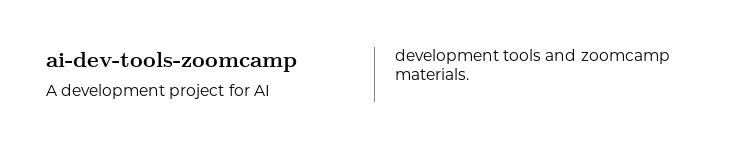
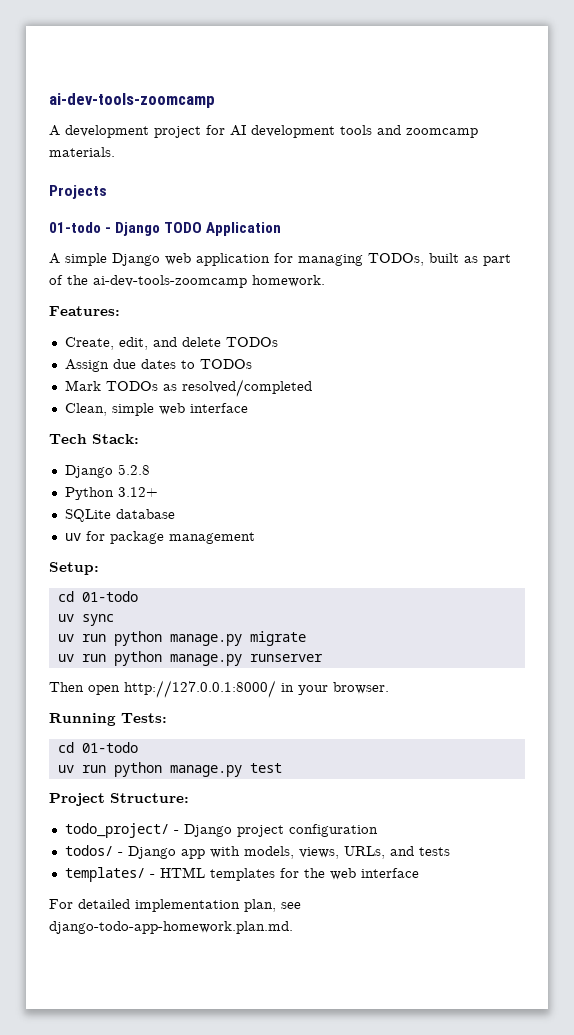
+ Projects
+ 01-todo - Django TODO Application
+ A simple Django web application for managing TODOs, built as part of the ai-dev-tools-zoomcamp homework.
+ Features:
+ Create, edit, and delete TODOs
+ Assign due dates to TODOs
+ Mark TODOs as resolved/completed
+ Clean, simple web interface
+ Tech Stack:
+ Django 5.2.8
+ Python 3.12+
+ SQLite database
+ uv for package management
+ Setup:
+ cd 01-todo
+ uv sync
+ uv run python manage.py migrate
+ uv run python manage.py runserver
+ Then open http://127.0.0.1:8000/ in your browser.
+ Running Tests:
+ cd 01-todo
+ uv run python manage.py test
+ Project Structure:
+ todo_project/ - Django project configuration
+ todos/ - Django app with models, views, URLs, and tests
+ templates/ - HTML templates for the web interface
+ For detailed implementation plan, see django-todo-app-homework.plan.md.

